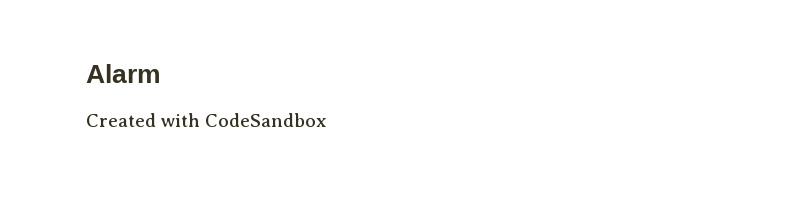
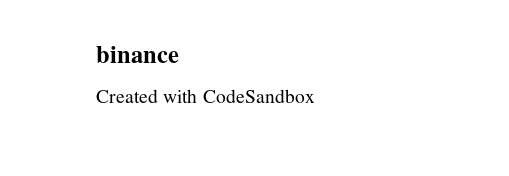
- Alarm
+ binance

